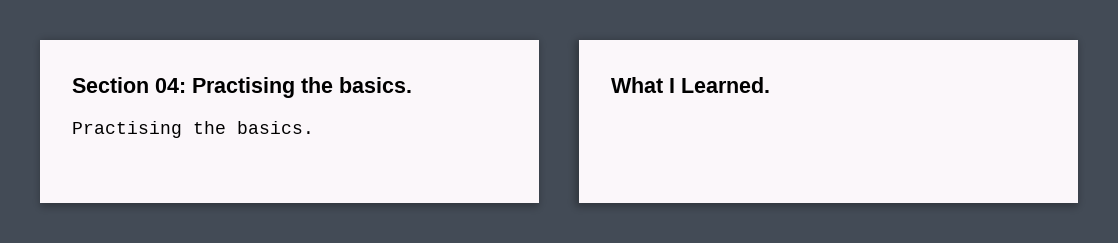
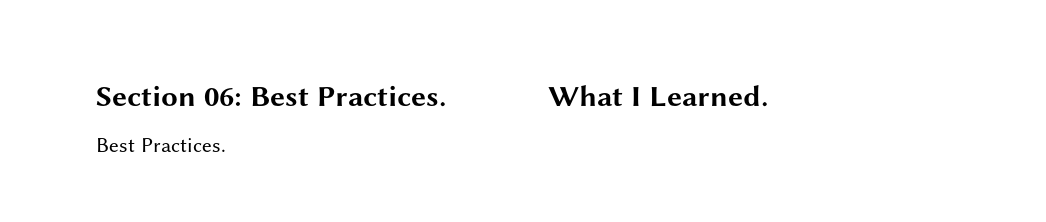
- Section 04: Practising the basics.
- Practising the basics.
+ Section 06: Best Practices.
+ Best Practices.

